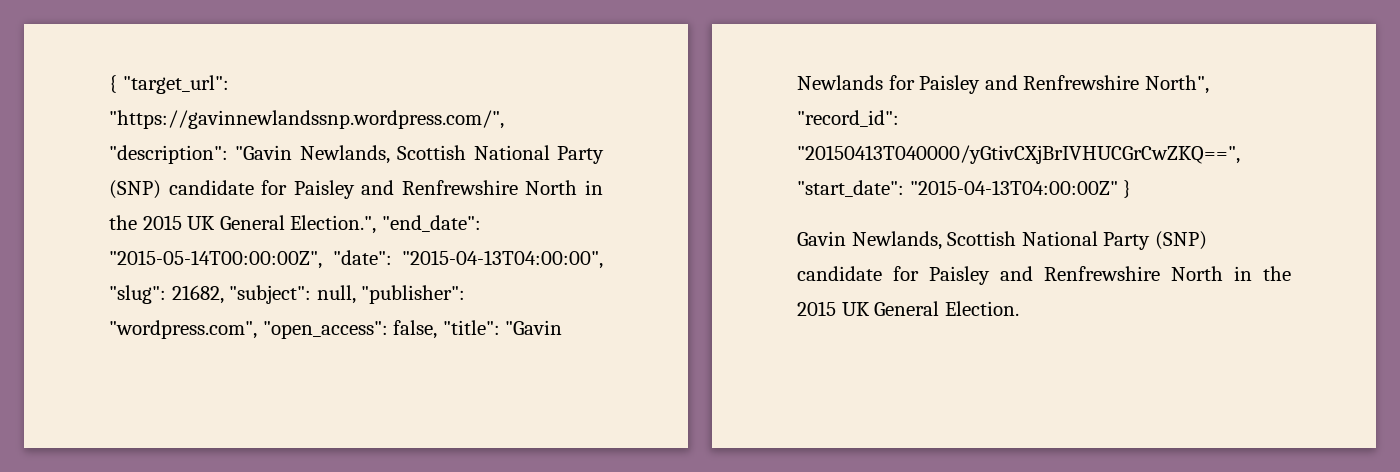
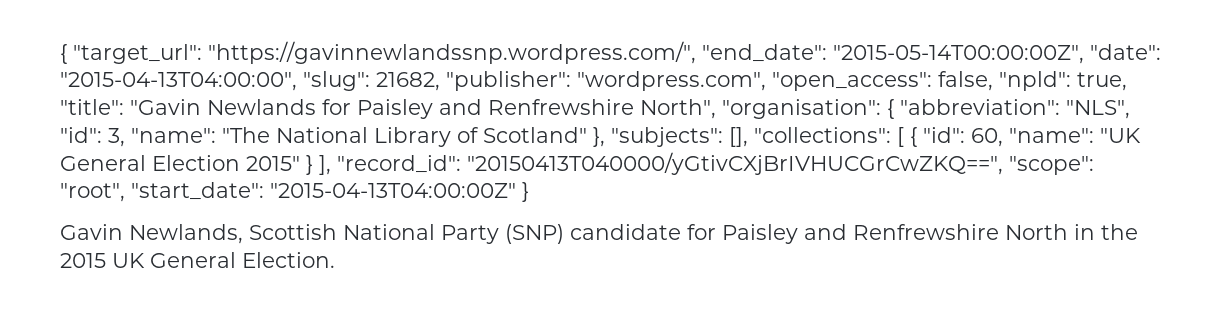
- { "target_url": "https://gavinnewlandssnp.wordpress.com/", "description": "Gavin Newlands, Scottish National Party (SNP) candidate for Paisley and Renfrewshire North in the 2015 UK General Election.", "end_date": "2015-05-14T00:00:00Z", "date": "2015-04-13T04:00:00", "slug": 21682, "subject": null, "publisher": "wordpress.com", "open_access": false, "title": "Gavin Newlands for Paisley and Renfrewshire North", "record_id": "20150413T040000/yGtivCXjBrIVHUCGrCwZKQ==", "start_date": "2015-04-13T04:00:00Z" }
+ { "target_url": "https://gavinnewlandssnp.wordpress.com/", "end_date": "2015-05-14T00:00:00Z", "date": "2015-04-13T04:00:00", "slug": 21682, "publisher": "wordpress.com", "open_access": false, "npld": true, "title": "Gavin Newlands for Paisley and Renfrewshire North", "organisation": { "abbreviation": "NLS", "id": 3, "name": "The National Library of Scotland" }, "subjects": [], "collections": [ { "id": 60, "name": "UK General Election 2015" } ], "record_id": "20150413T040000/yGtivCXjBrIVHUCGrCwZKQ==", "scope": "root", "start_date": "2015-04-13T04:00:00Z" }

